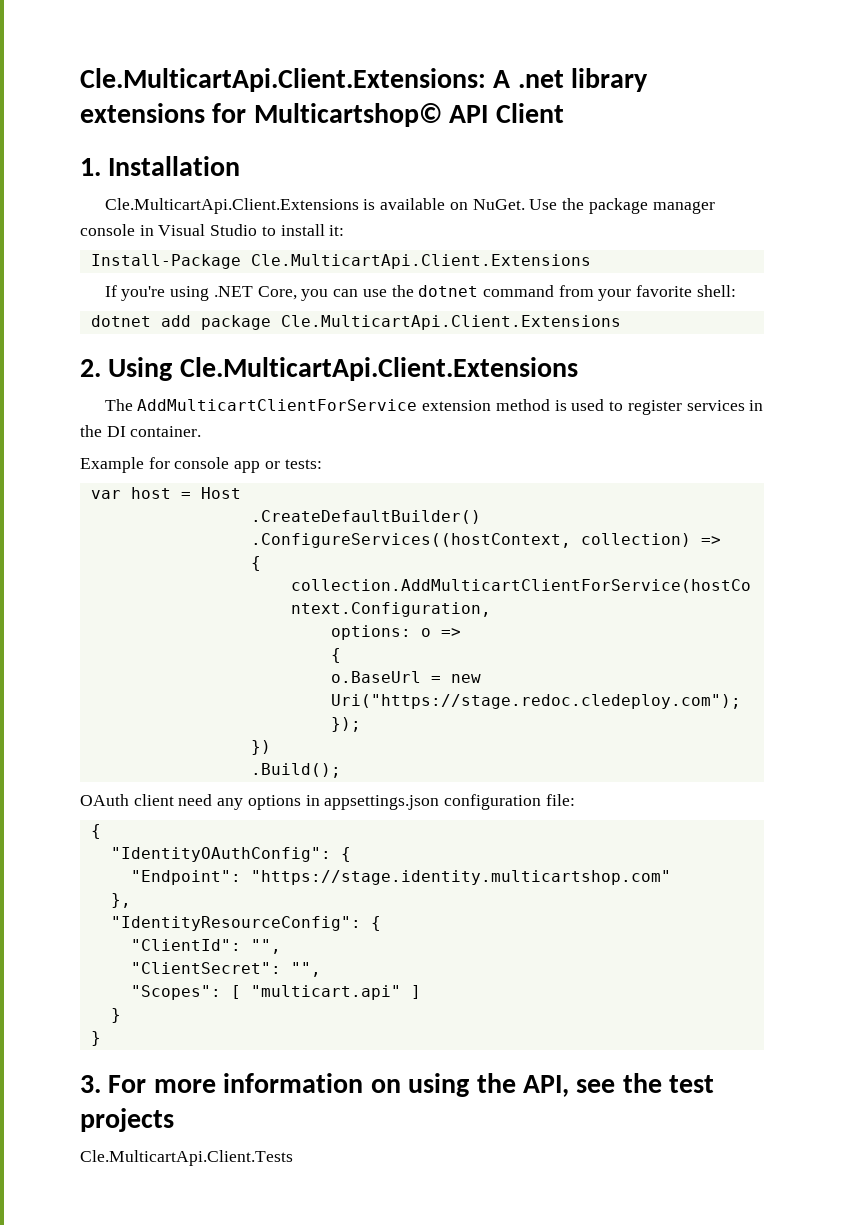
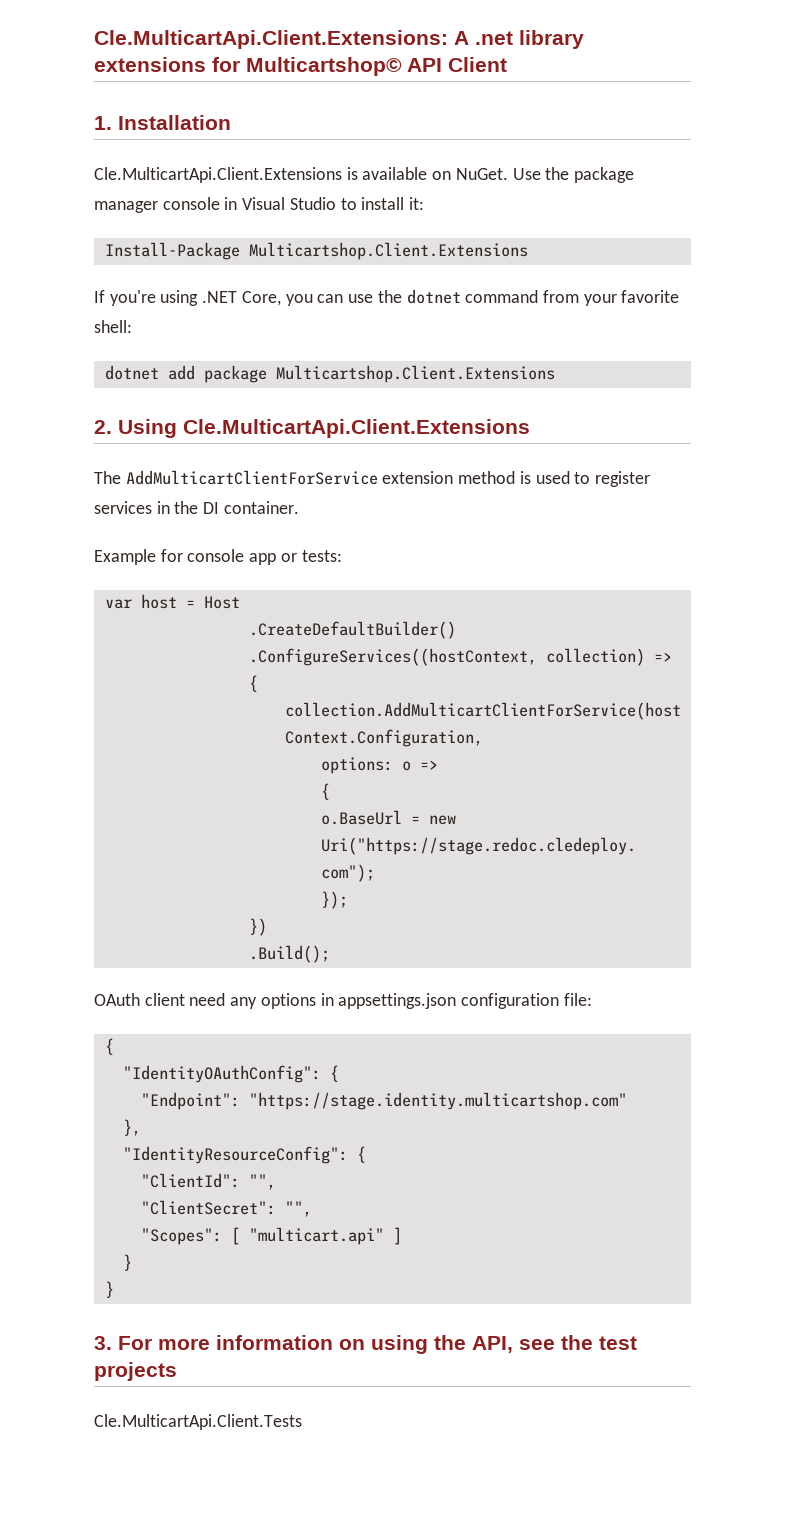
- Install-Package Cle.MulticartApi.Client.Extensions
+ Install-Package Multicartshop.Client.Extensions
- dotnet add package Cle.MulticartApi.Client.Extensions
+ dotnet add package Multicartshop.Client.Extensions

